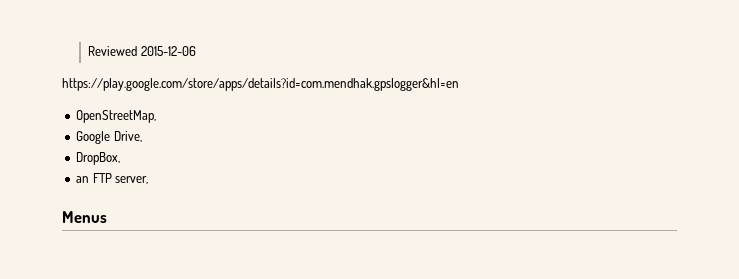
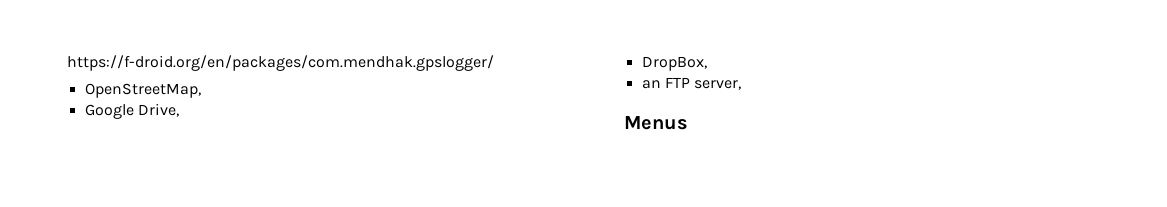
- Reviewed 2015-12-06
- https://play.google.com/store/apps/details?id=com.mendhak.gpslogger&hl=en
+ https://f-droid.org/en/packages/com.mendhak.gpslogger/

